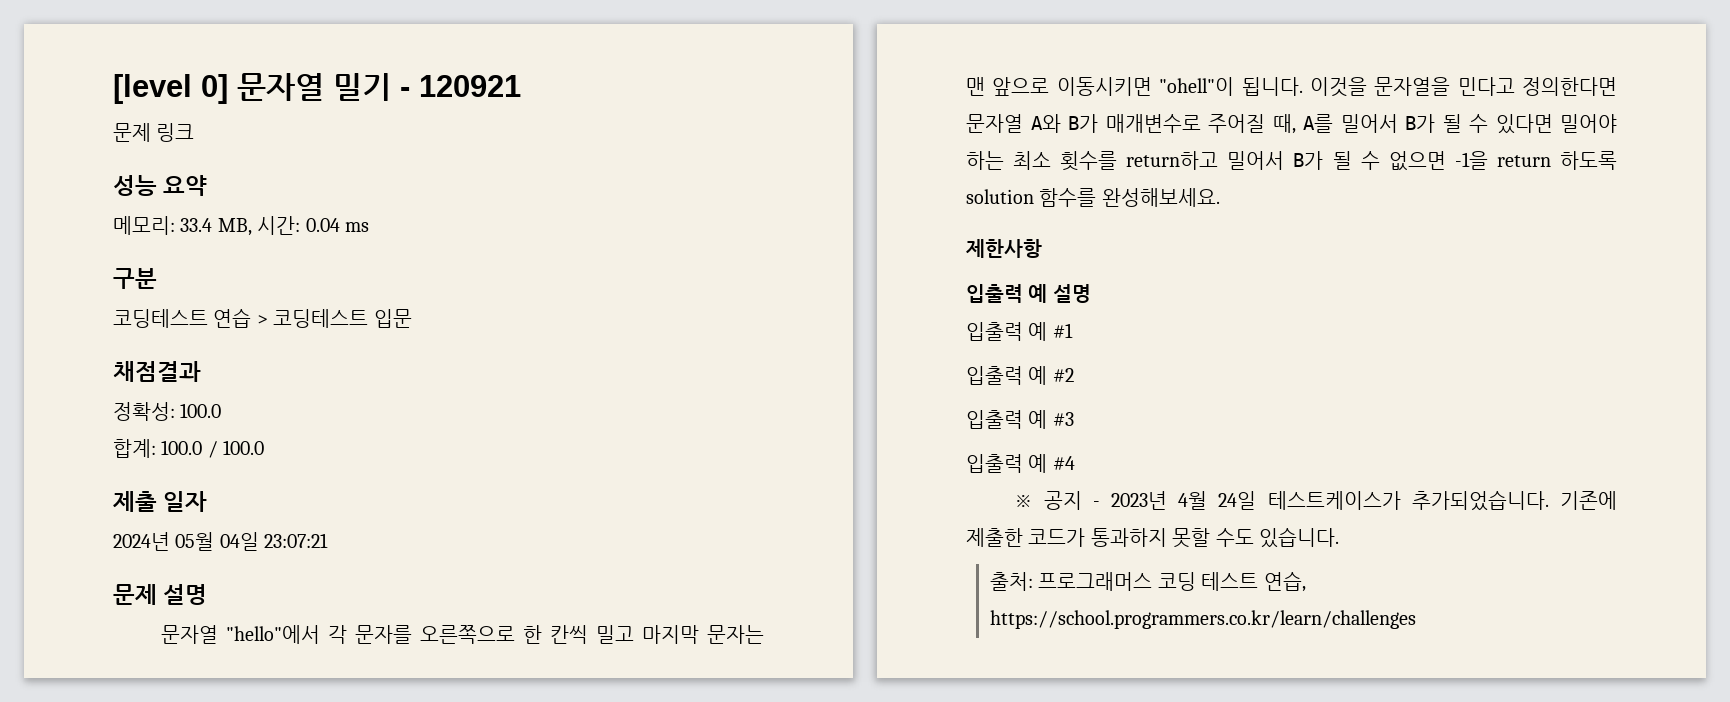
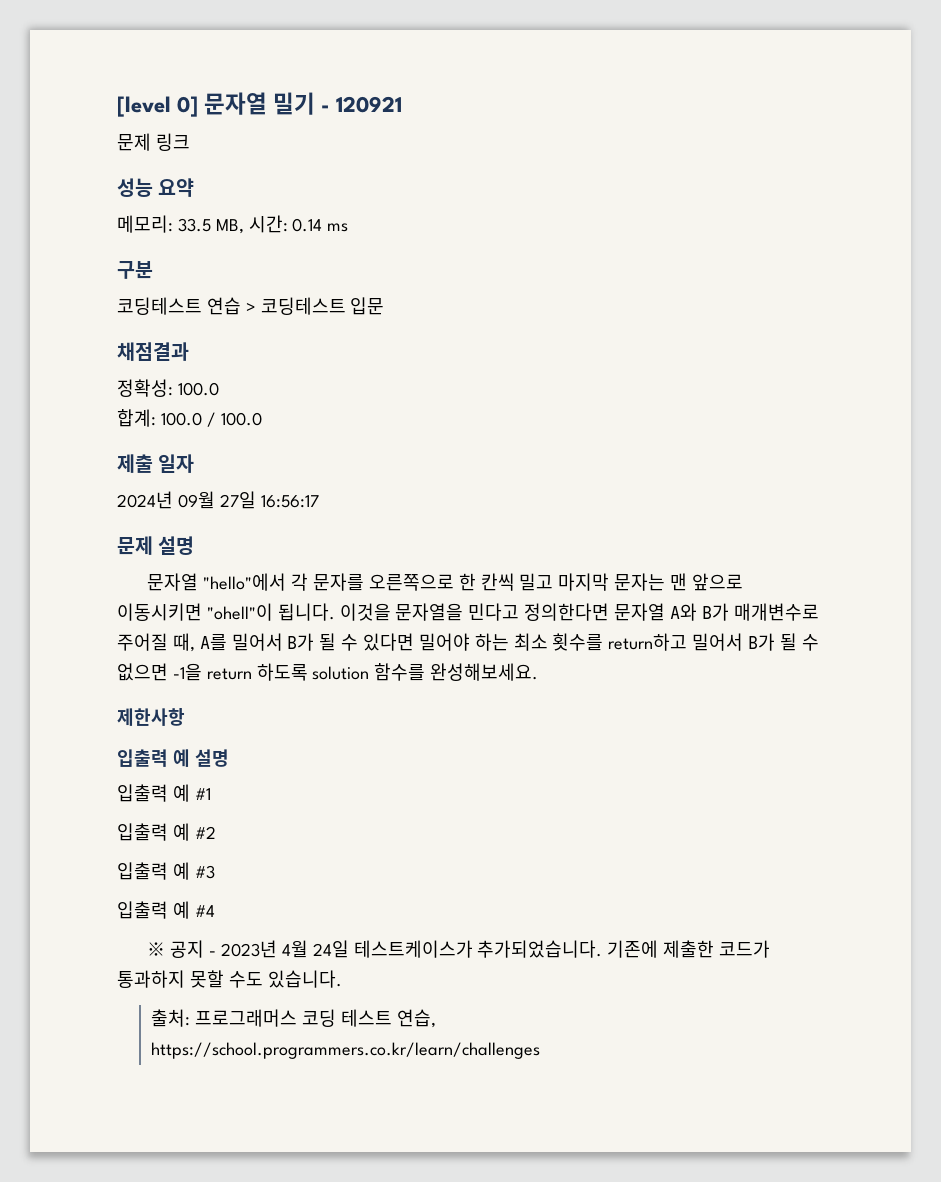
- 메모리: 33.4 MB, 시간: 0.04 ms
+ 메모리: 33.5 MB, 시간: 0.14 ms
- 2024년 05월 04일 23:07:21
+ 2024년 09월 27일 16:56:17

